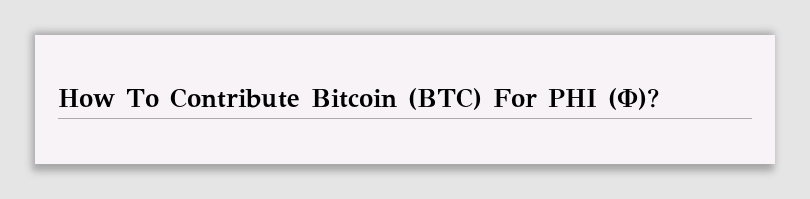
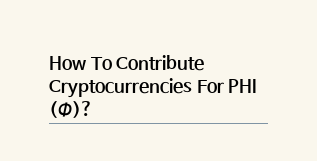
- How To Contribute Bitcoin (BTC) For PHI (Φ)?
+ How To Contribute Cryptocurrencies For PHI (Φ)?

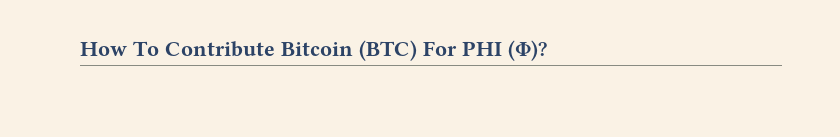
- How To Contribute Cryptocurrencies For PHI (Φ)?
+ How To Contribute Bitcoin (BTC) For PHI (Φ)?

